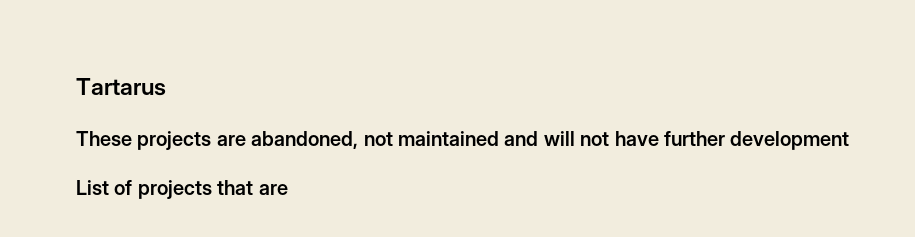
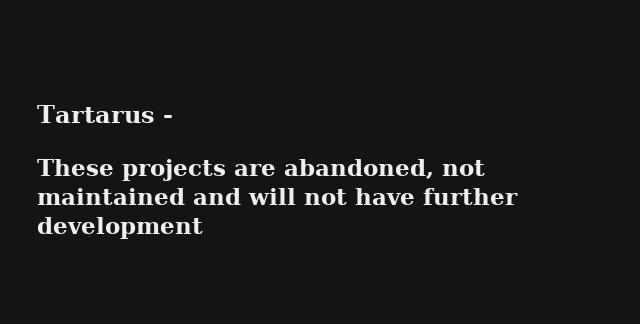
- Tartarus
+ Tartarus -
- List of projects that are

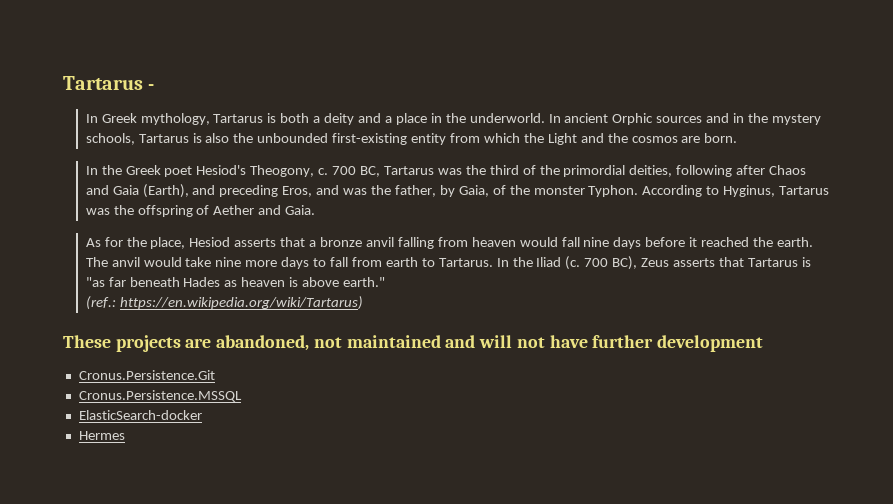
+ In Greek mythology, Tartarus is both a deity and a place in the underworld. In ancient Orphic sources and in the mystery schools, Tartarus is also the unbounded first-existing entity from which the Light and the cosmos are born.
+ In the Greek poet Hesiod's Theogony, c. 700 BC, Tartarus was the third of the primordial deities, following after Chaos and Gaia (Earth), and preceding Eros, and was the father, by Gaia, of the monster Typhon. According to Hyginus, Tartarus was the offspring of Aether and Gaia.
+ As for the place, Hesiod asserts that a bronze anvil falling from heaven would fall nine days before it reached the earth. The anvil would take nine more days to fall from earth to Tartarus. In the Iliad (c. 700 BC), Zeus asserts that Tartarus is "as far beneath Hades as heaven is above earth."
+ (ref.: https://en.wikipedia.org/wiki/Tartarus)
+ Cronus.Persistence.Git
+ Cronus.Persistence.MSSQL
+ ElasticSearch-docker
+ Hermes

